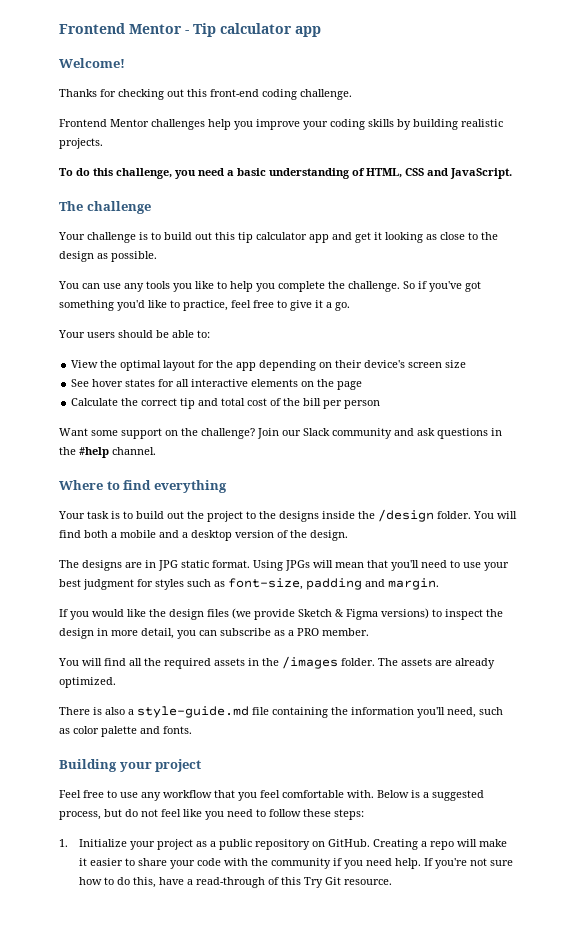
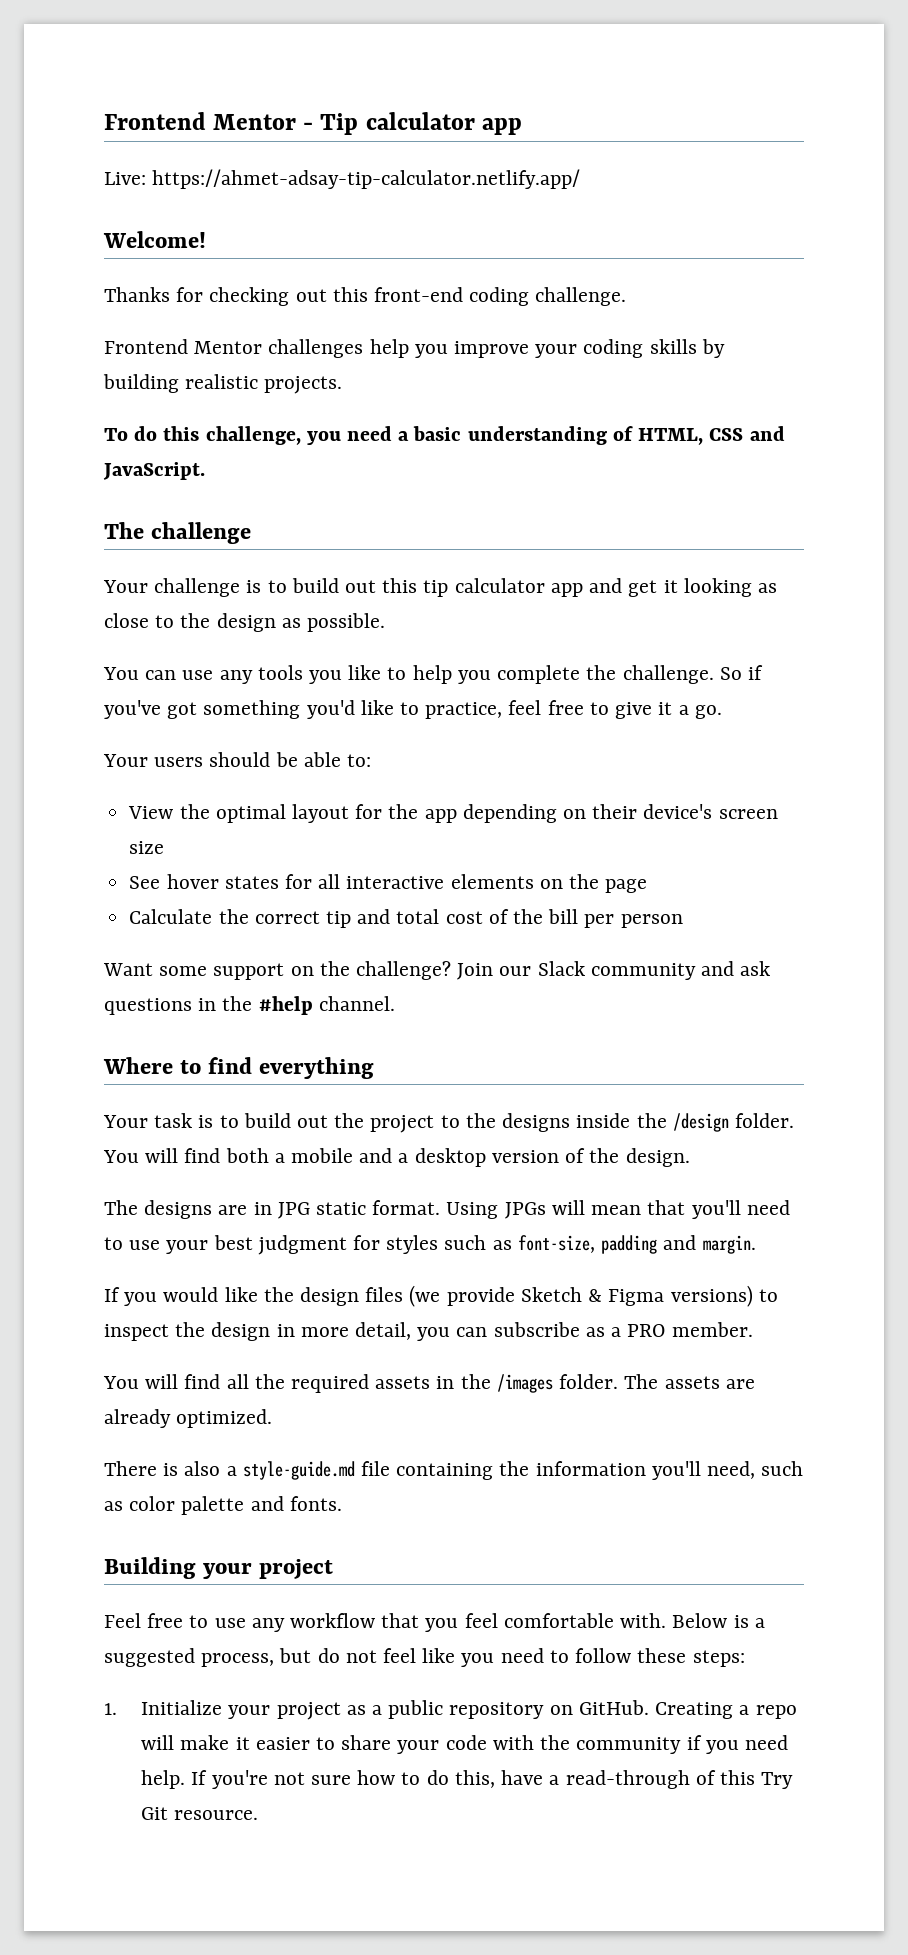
+ Live: https://ahmet-adsay-tip-calculator.netlify.app/

